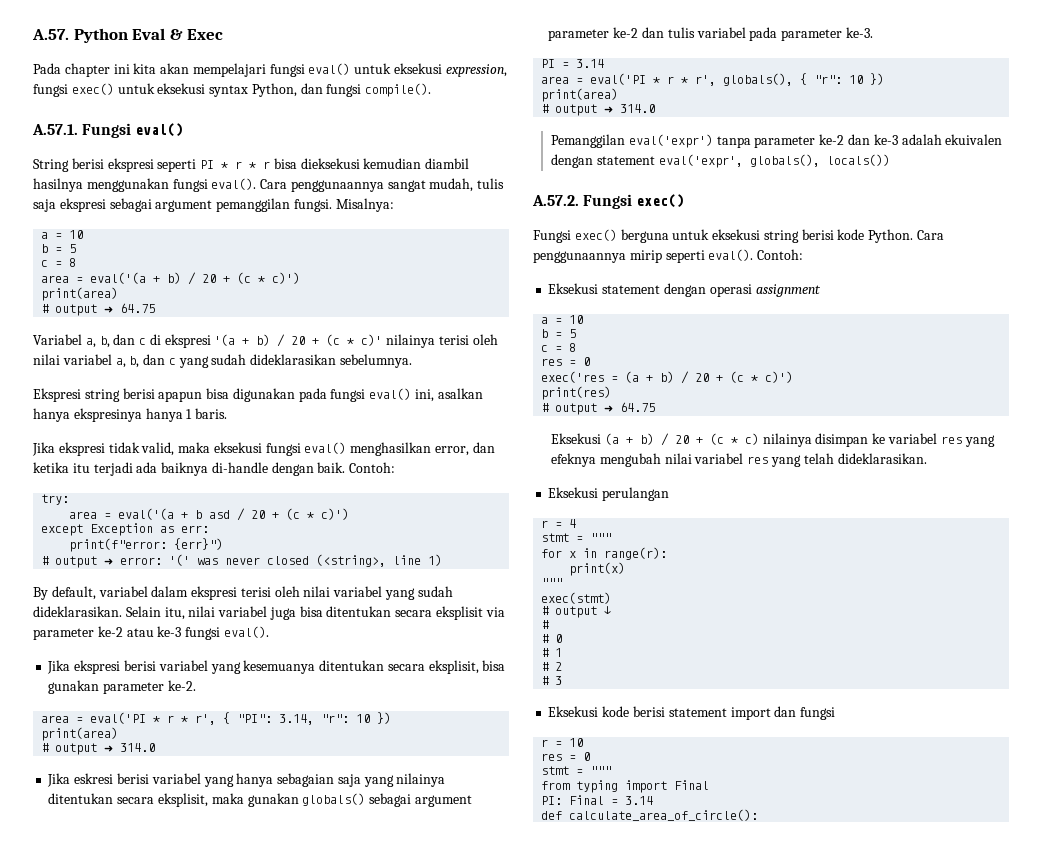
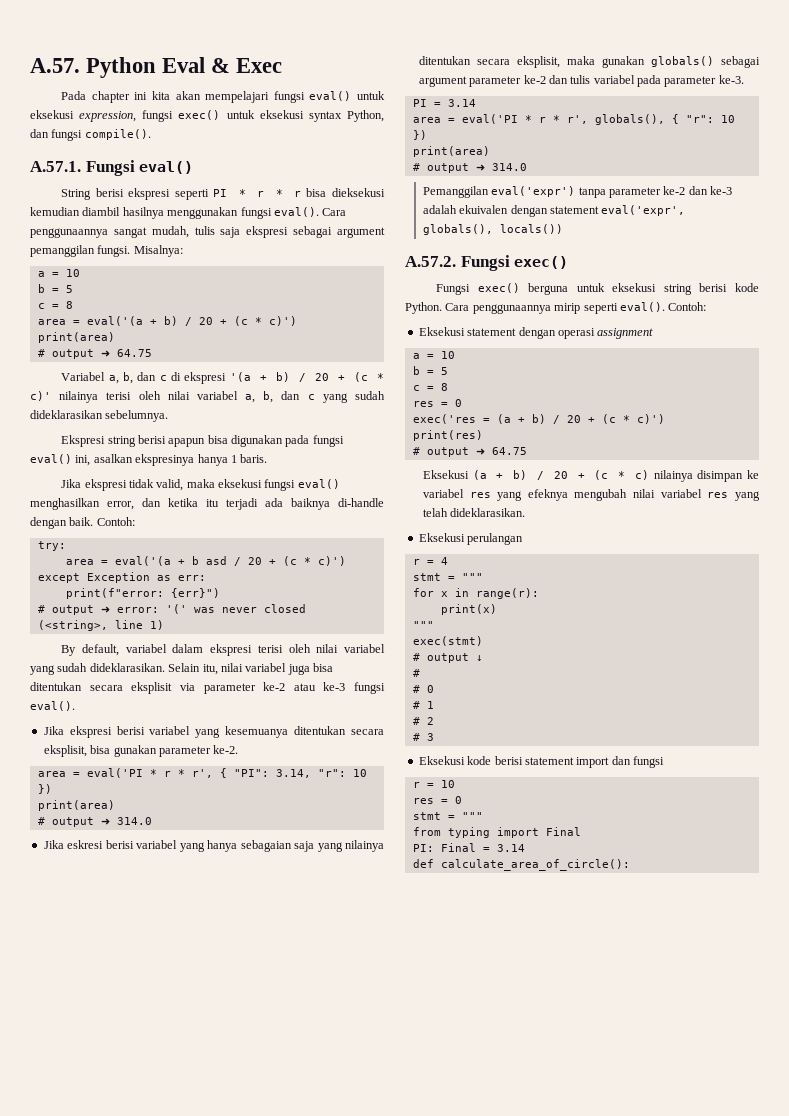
- Ekspresi string berisi apapun bisa digunakan pada fungsi eval() ini, asalkan hanya ekspresinya hanya 1 baris.
+ Ekspresi string berisi apapun bisa digunakan pada fungsi eval() ini, asalkan ekspresinya hanya 1 baris.

